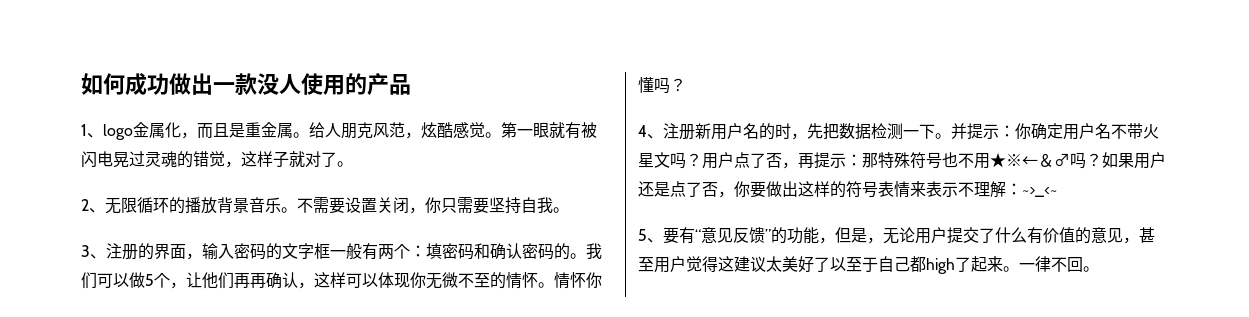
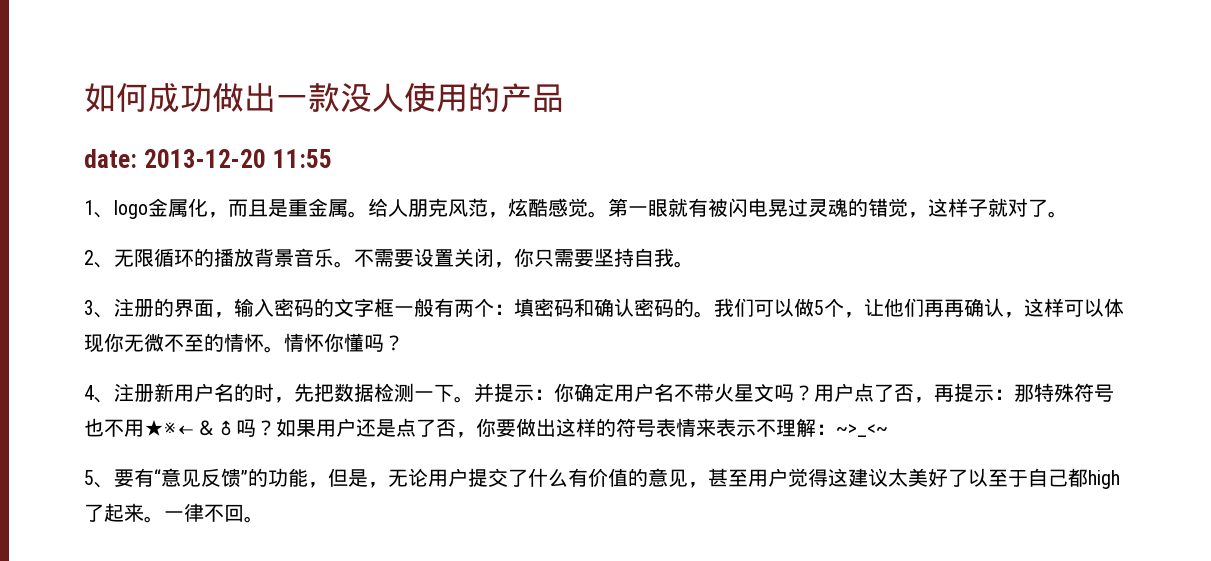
+ date: 2013-12-20 11:55

